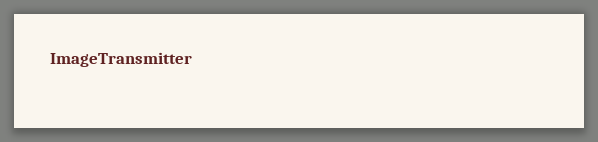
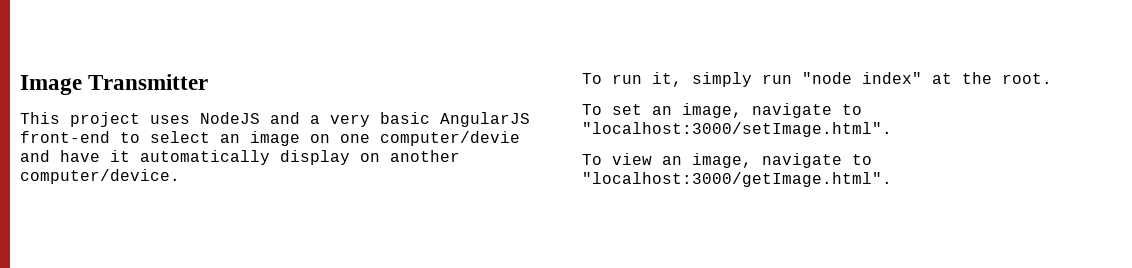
- ImageTransmitter
+ Image Transmitter
+ This project uses NodeJS and a very basic AngularJS front-end to select an image on one computer/devie and have it automatically display on another computer/device.
+ To run it, simply run "node index" at the root.
+ To set an image, navigate to "localhost:3000/setImage.html".
+ To view an image, navigate to "localhost:3000/getImage.html".

